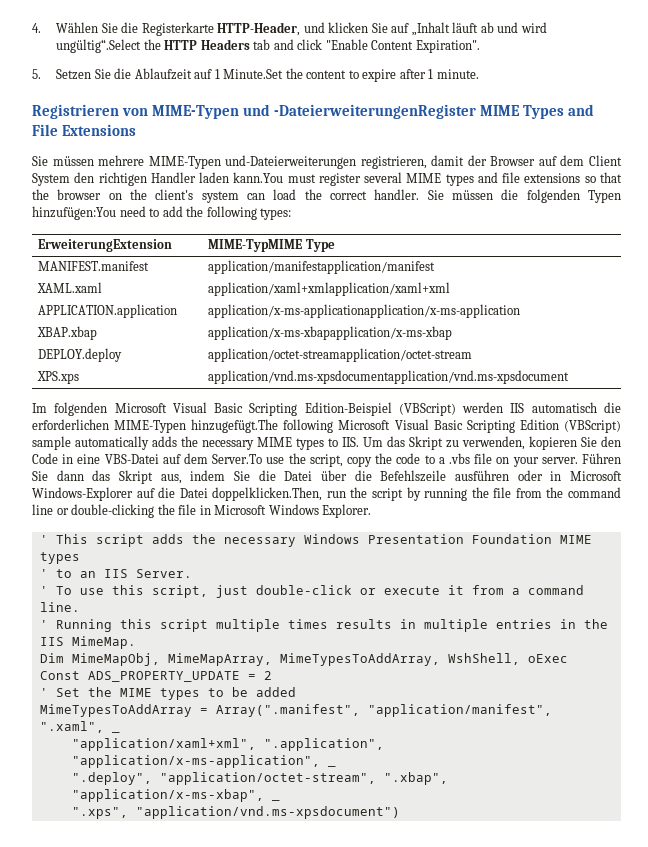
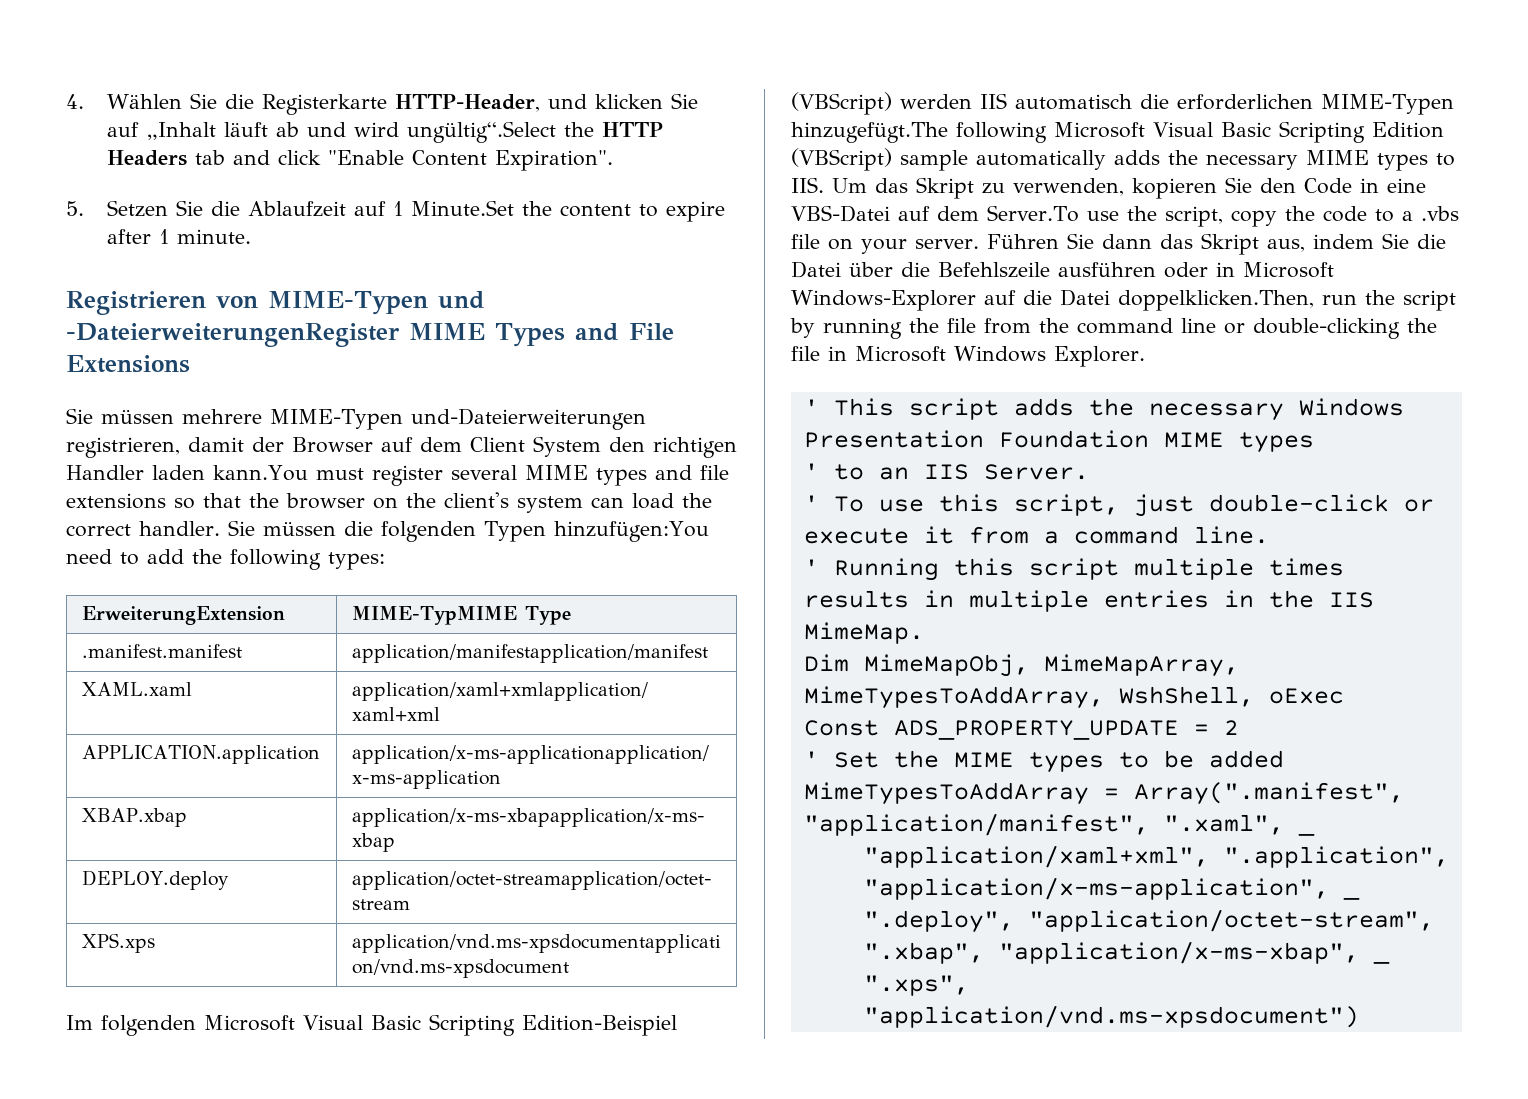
- MANIFEST.manifest | application/manifestapplication/manifest
+ .manifest.manifest | application/manifestapplication/manifest

